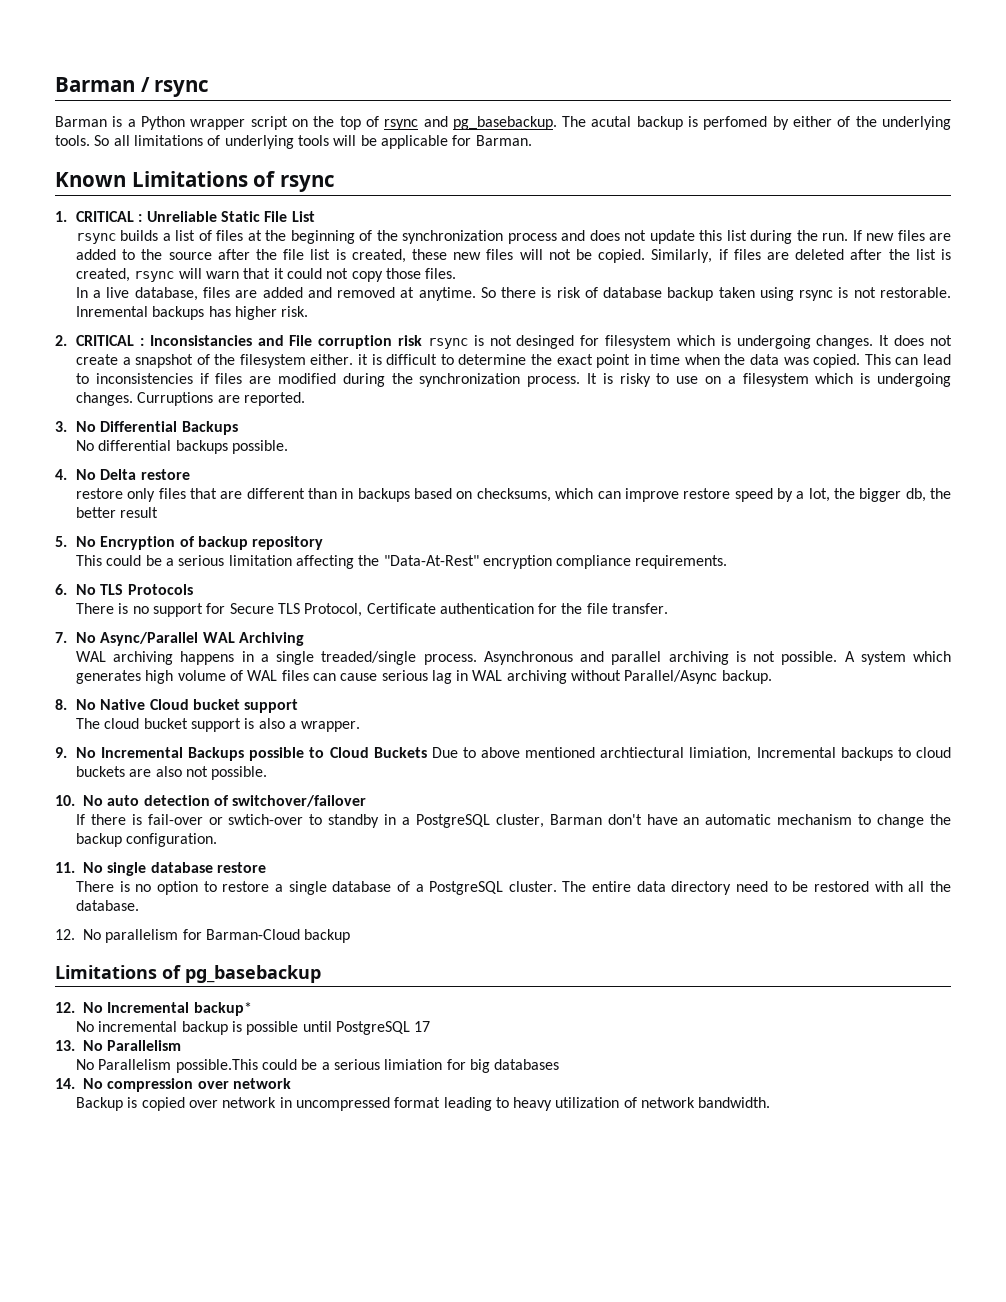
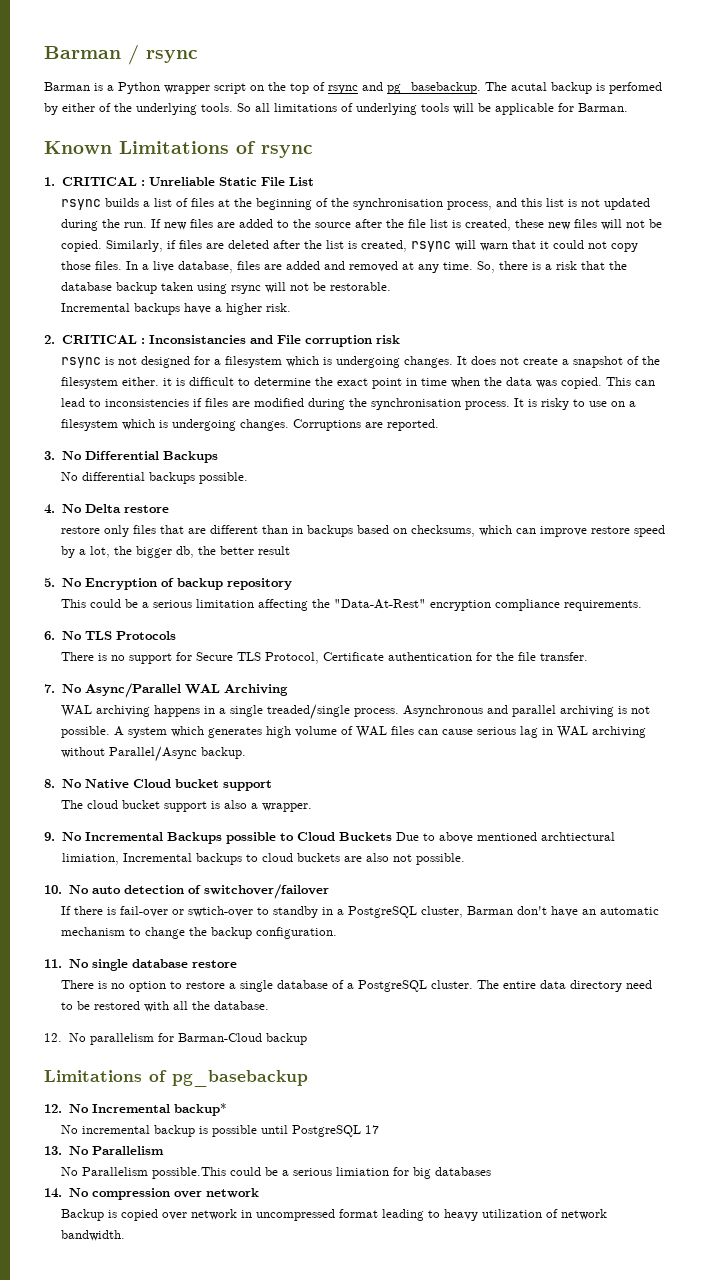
- rsync builds a list of files at the beginning of the synchronization process and does not update this list during the run.
+ rsync builds a list of files at the beginning of the synchronisation process, and this list is not updated during the run.
- Similarly, if files are deleted after the list is created, rsync will warn that it could not copy those files.
- In a live database, files are added and removed at anytime. So there is risk of database backup taken using rsync is not restorable. Inremental backups has higher risk.
+ Similarly, if files are deleted after the list is created, rsync will warn that it could not copy those files. In a live database, files are added and removed at any time. So, there is a risk that the database backup taken using rsync will not be restorable.
+ Incremental backups have a higher risk.
- 2. CRITICAL : Inconsistancies and File corruption risk rsync is not desinged for filesystem which is undergoing changes.
+ 2. CRITICAL : Inconsistancies and File corruption risk
+ rsync is not designed for a filesystem which is undergoing changes.
- This can lead to inconsistencies if files are modified during the synchronization process.
+ This can lead to inconsistencies if files are modified during the synchronisation process.
- Curruptions are reported.
+ Corruptions are reported.

